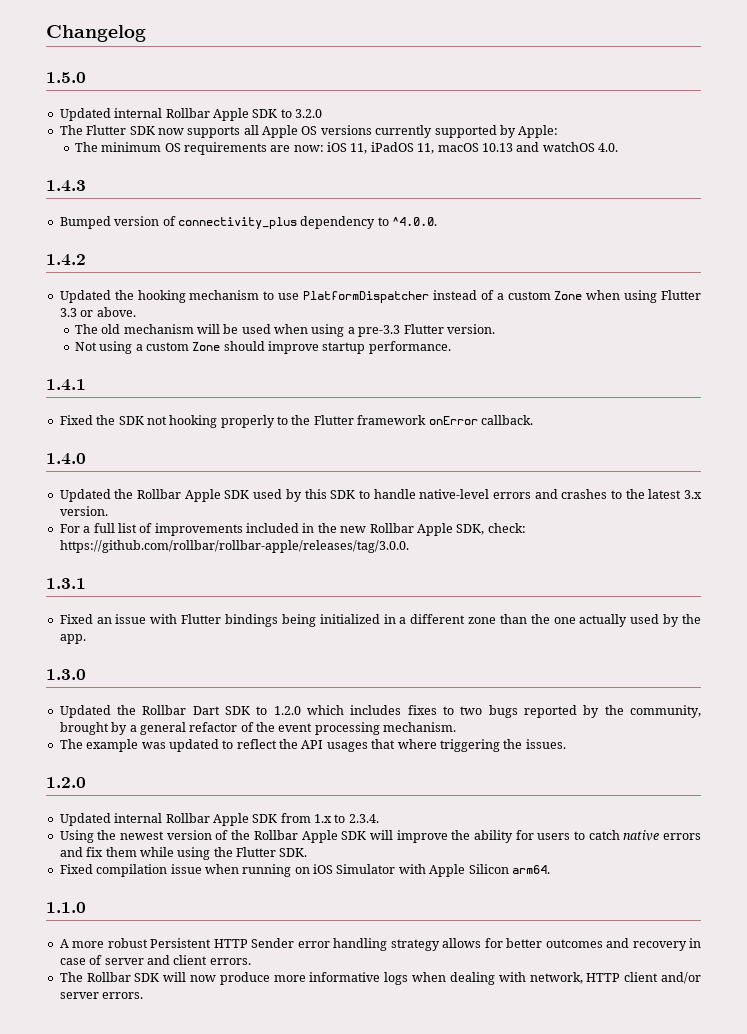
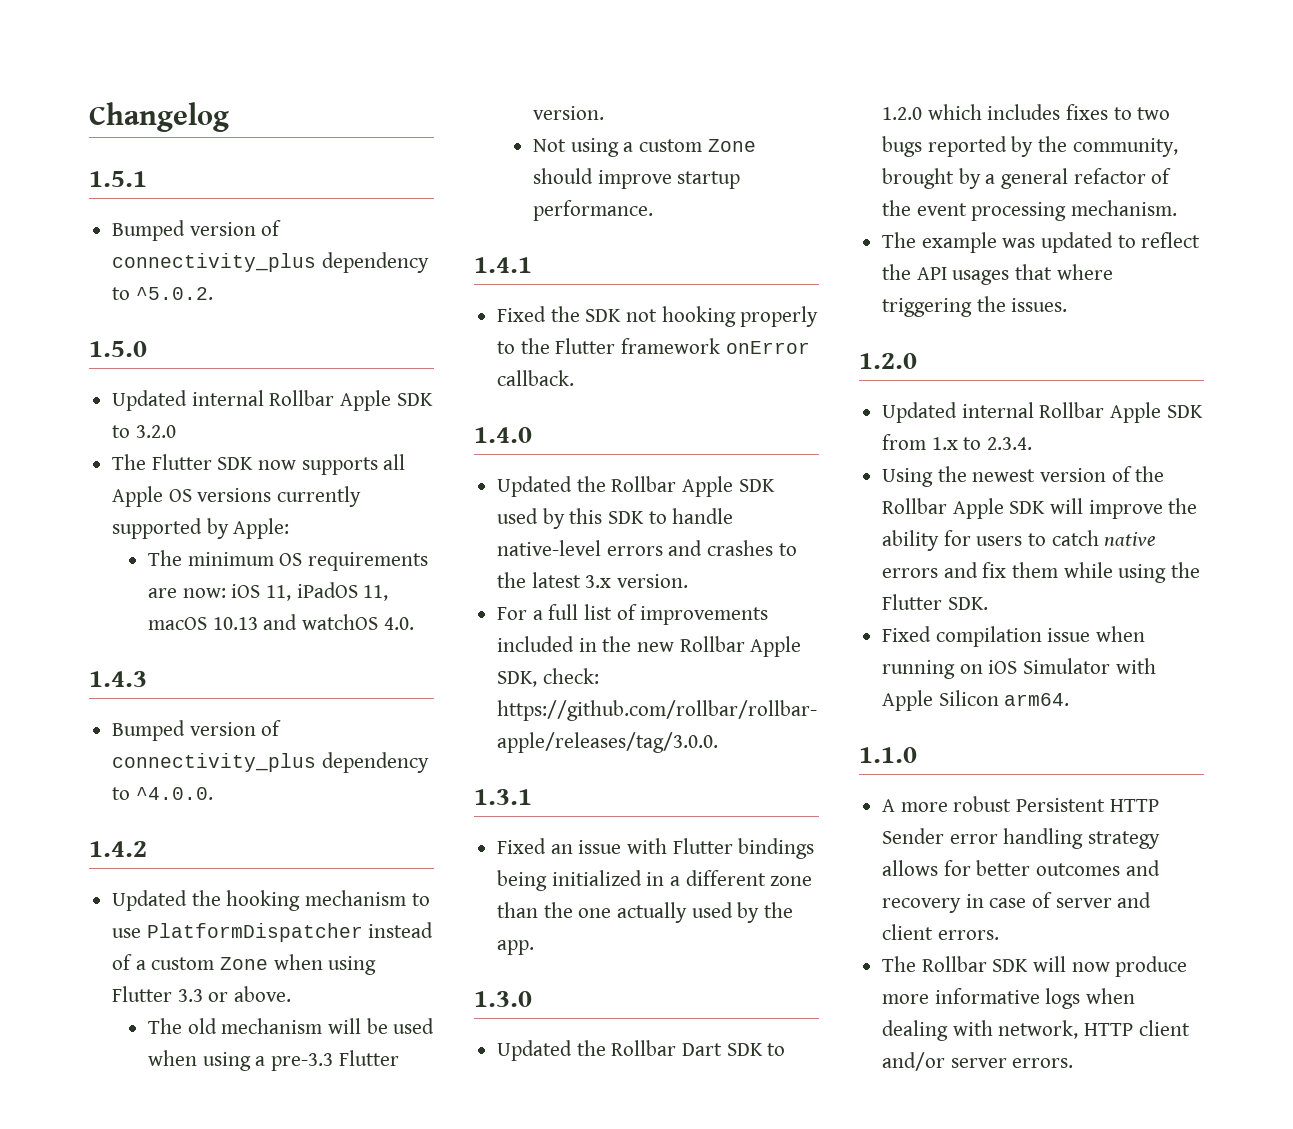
+ 1.5.1
+ Bumped version of connectivity_plus dependency to ^5.0.2.

